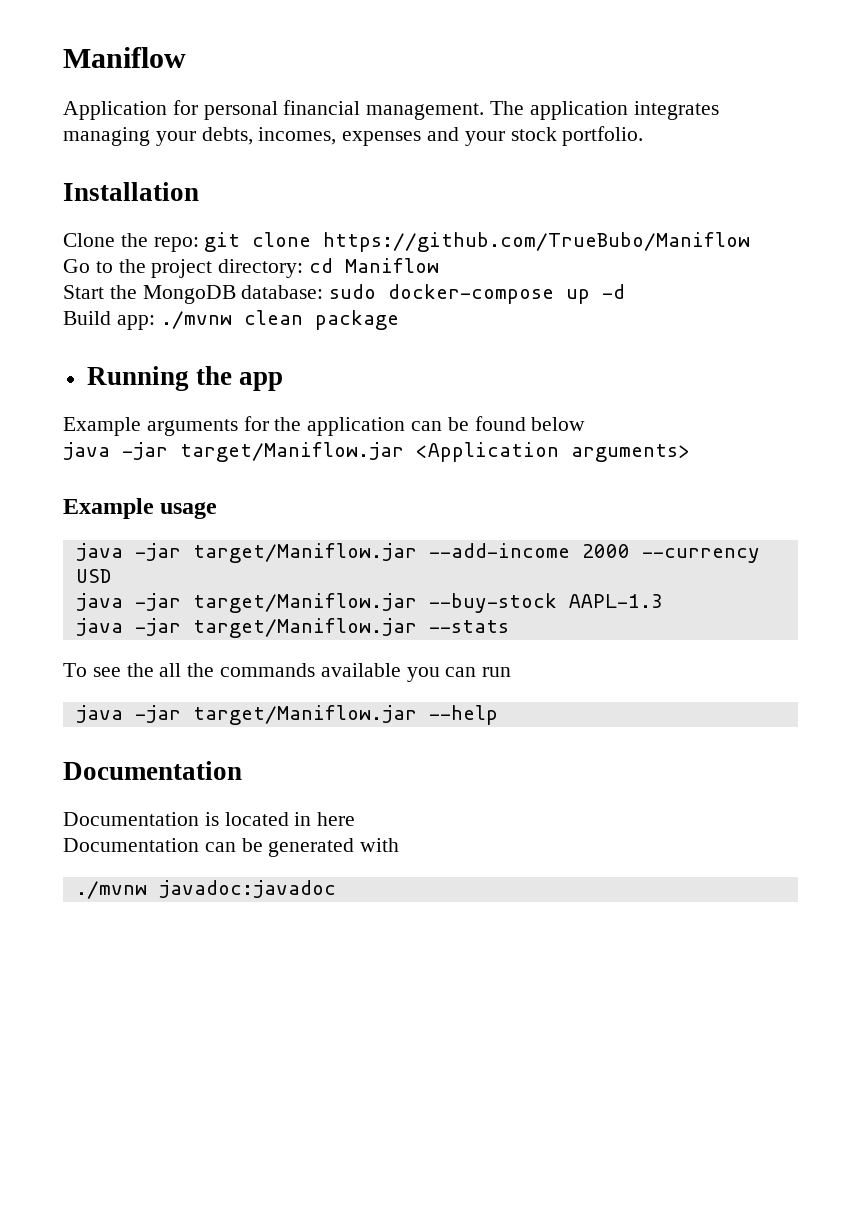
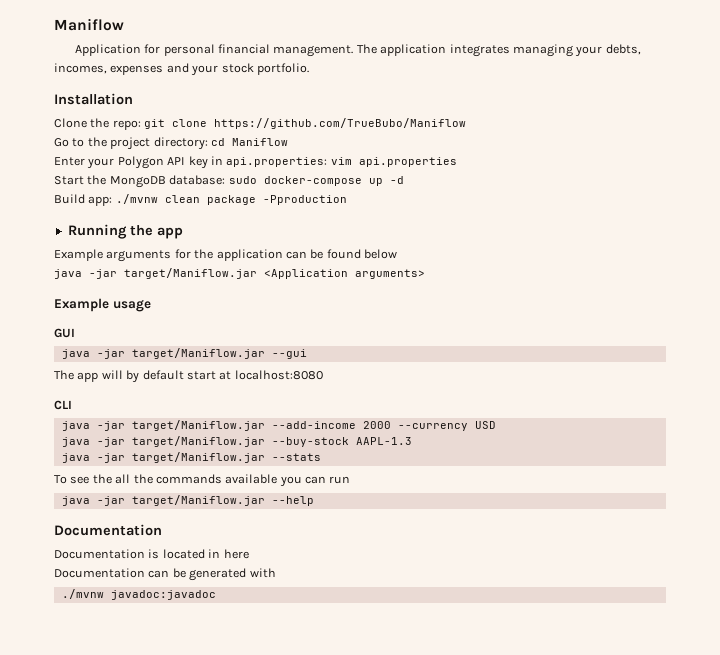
+ Enter your Polygon API key in api.properties: vim api.properties
- Build app: ./mvnw clean package
+ Build app: ./mvnw clean package -Pproduction
+ GUI
+ java -jar target/Maniflow.jar --gui
+ The app will by default start at localhost:8080
+ CLI

